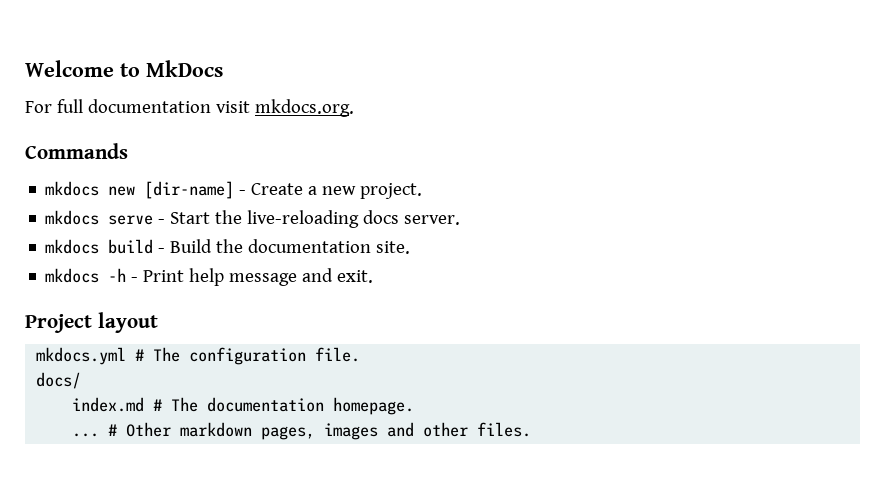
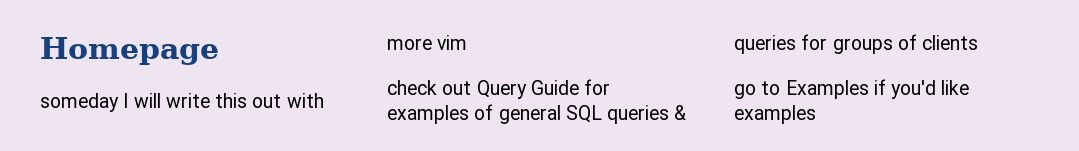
- Welcome to MkDocs
- For full documentation visit mkdocs.org.
- Commands
- mkdocs new [dir-name] - Create a new project.
- mkdocs serve - Start the live-reloading docs server.
- mkdocs build - Build the documentation site.
- mkdocs -h - Print help message and exit.
- Project layout
- mkdocs.yml # The configuration file.
- docs/
- index.md # The documentation homepage.
- ... # Other markdown pages, images and other files.
+ Homepage
+ someday I will write this out with more vim
+ check out Query Guide for examples of general SQL queries & queries for groups of clients
+ go to Examples if you'd like examples

